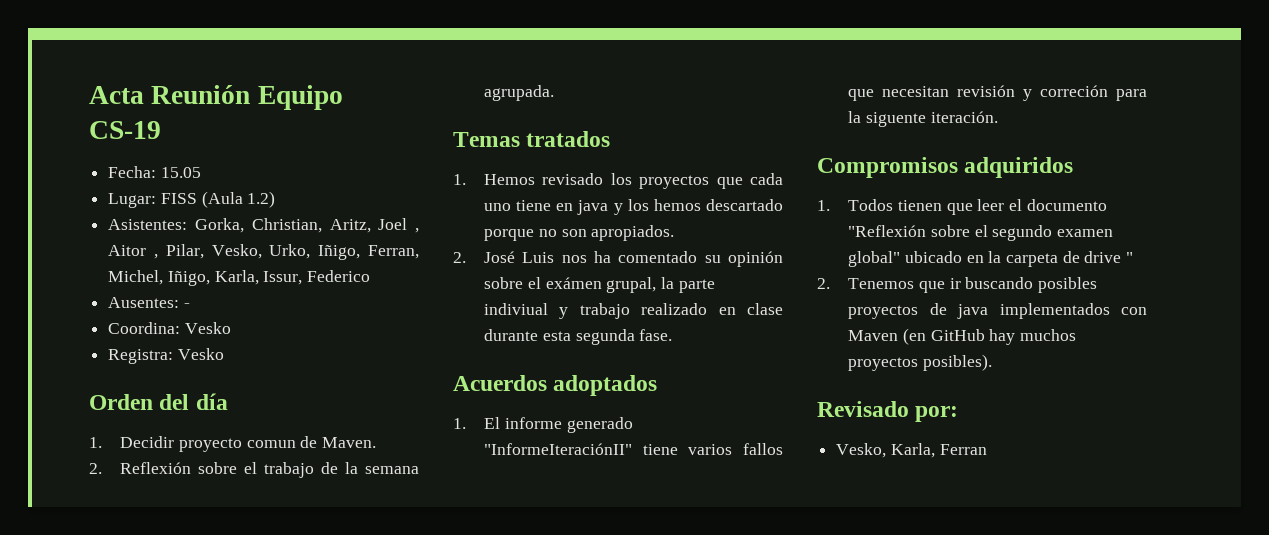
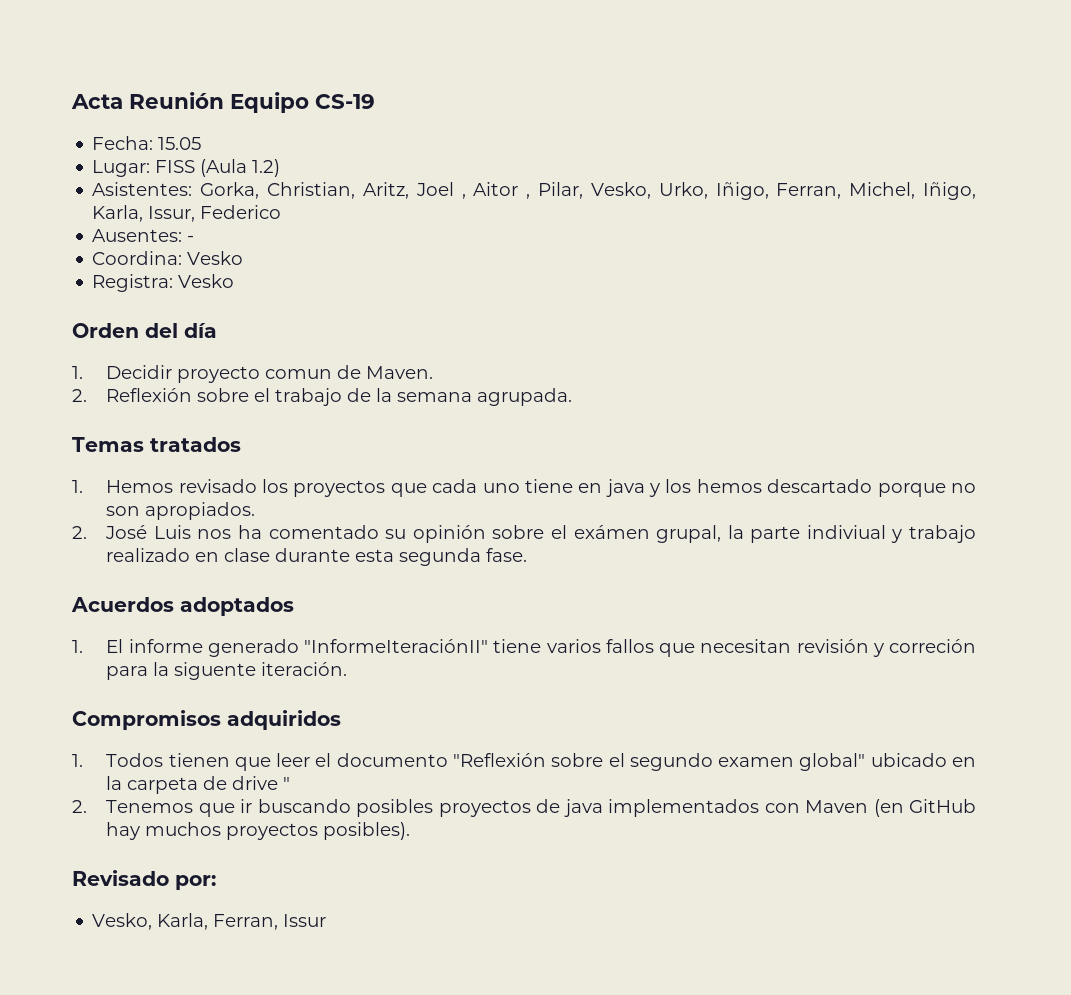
- Vesko, Karla, Ferran
+ Vesko, Karla, Ferran, Issur

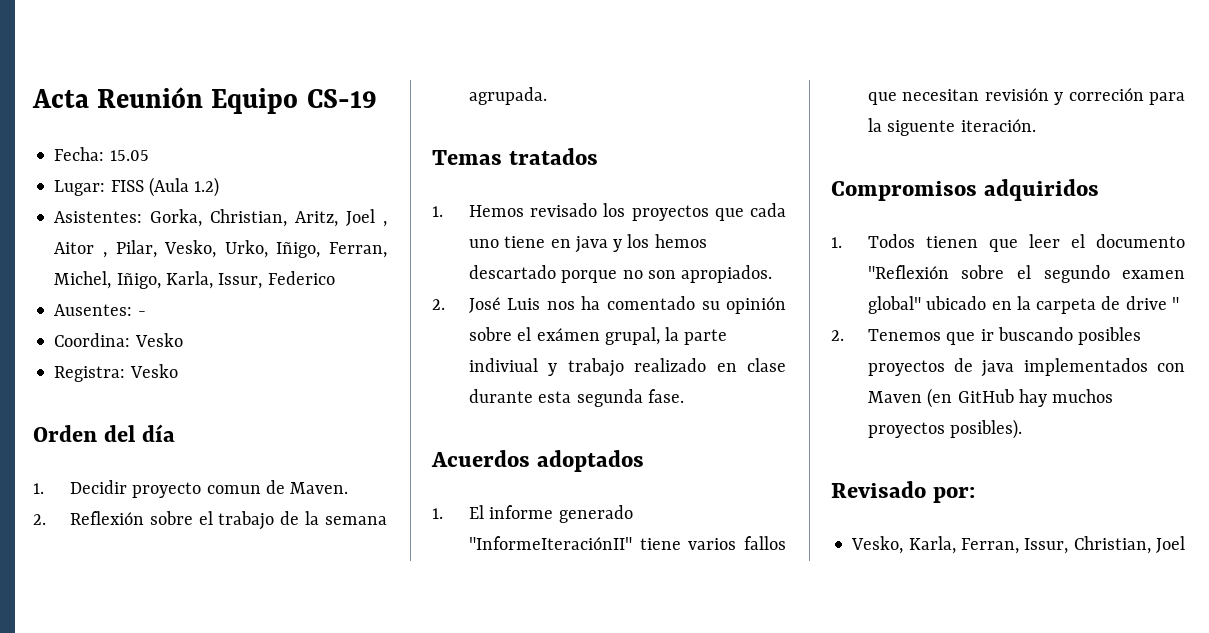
- Vesko, Karla, Ferran, Issur
+ Vesko, Karla, Ferran, Issur, Christian, Joel

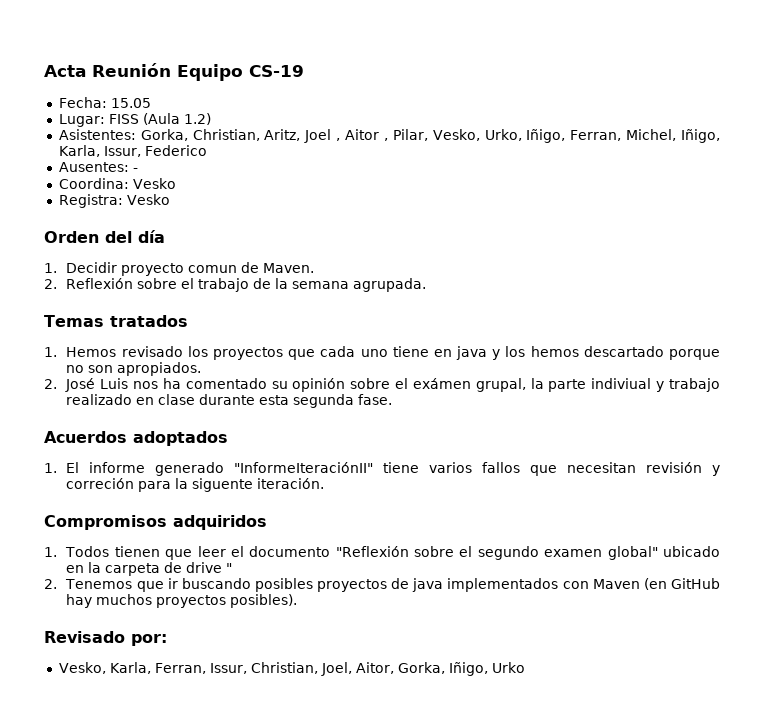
- Vesko, Karla, Ferran, Issur, Christian, Joel
+ Vesko, Karla, Ferran, Issur, Christian, Joel, Aitor, Gorka, Iñigo, Urko

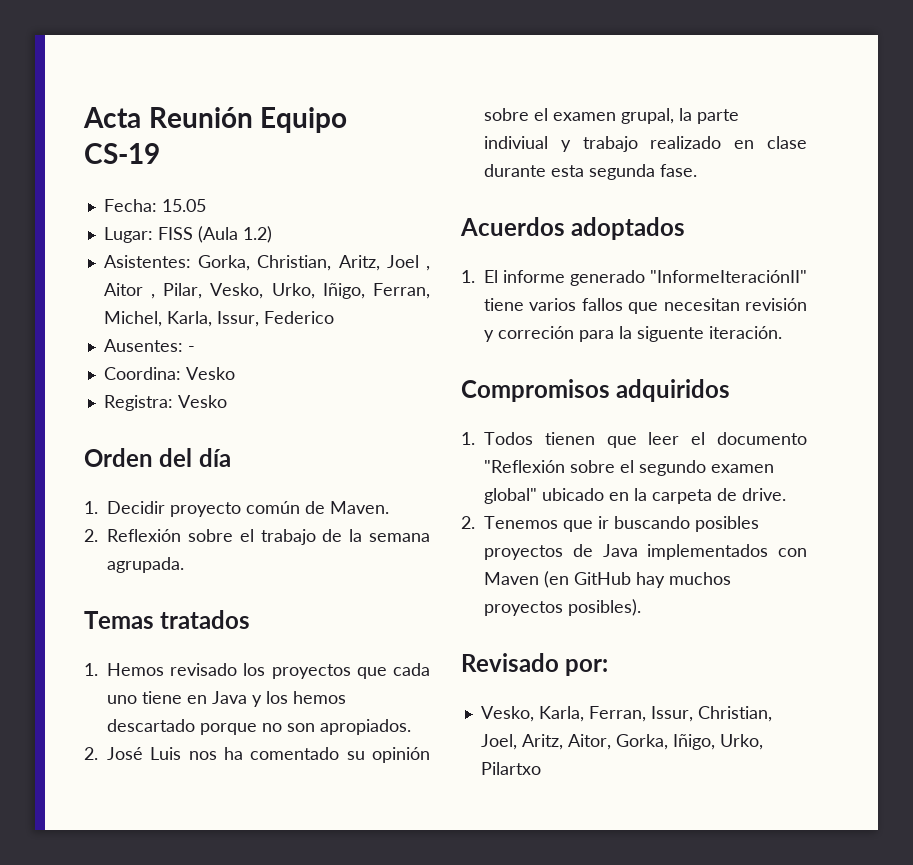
- Asistentes: Gorka, Christian, Aritz, Joel , Aitor , Pilar, Vesko, Urko, Iñigo, Ferran, Michel, Iñigo, Karla, Issur, Federico
+ Asistentes: Gorka, Christian, Aritz, Joel , Aitor , Pilar, Vesko, Urko, Iñigo, Ferran, Michel, Karla, Issur, Federico
- 1. Decidir proyecto comun de Maven.
+ 1. Decidir proyecto común de Maven.
- 1. Hemos revisado los proyectos que cada uno tiene en java y los hemos descartado porque no son apropiados.
+ 1. Hemos revisado los proyectos que cada uno tiene en Java y los hemos descartado porque no son apropiados.
- 2. José Luis nos ha comentado su opinión sobre el exámen grupal, la parte indiviual y trabajo realizado en clase durante esta segunda fase.
+ 2. José Luis nos ha comentado su opinión sobre el examen grupal, la parte indiviual y trabajo realizado en clase durante esta segunda fase.
- 1. Todos tienen que leer el documento "Reflexión sobre el segundo examen global" ubicado en la carpeta de drive "
+ 1. Todos tienen que leer el documento "Reflexión sobre el segundo examen global" ubicado en la carpeta de drive.
- 2. Tenemos que ir buscando posibles proyectos de java implementados con Maven (en GitHub hay muchos proyectos posibles).
+ 2. Tenemos que ir buscando posibles proyectos de Java implementados con Maven (en GitHub hay muchos proyectos posibles).
- Vesko, Karla, Ferran, Issur, Christian, Joel, Aitor, Gorka, Iñigo, Urko
+ Vesko, Karla, Ferran, Issur, Christian, Joel, Aritz, Aitor, Gorka, Iñigo, Urko, Pilartxo

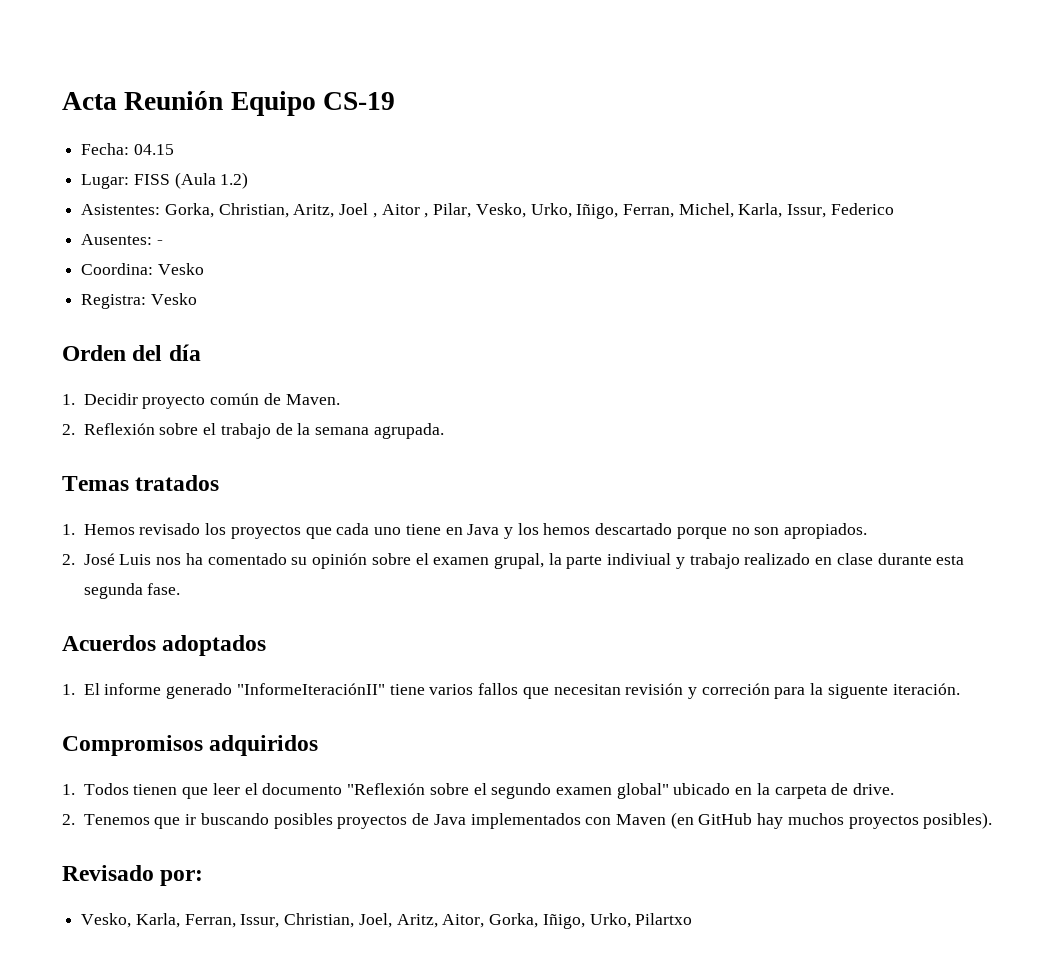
- Fecha: 15.05
+ Fecha: 04.15

